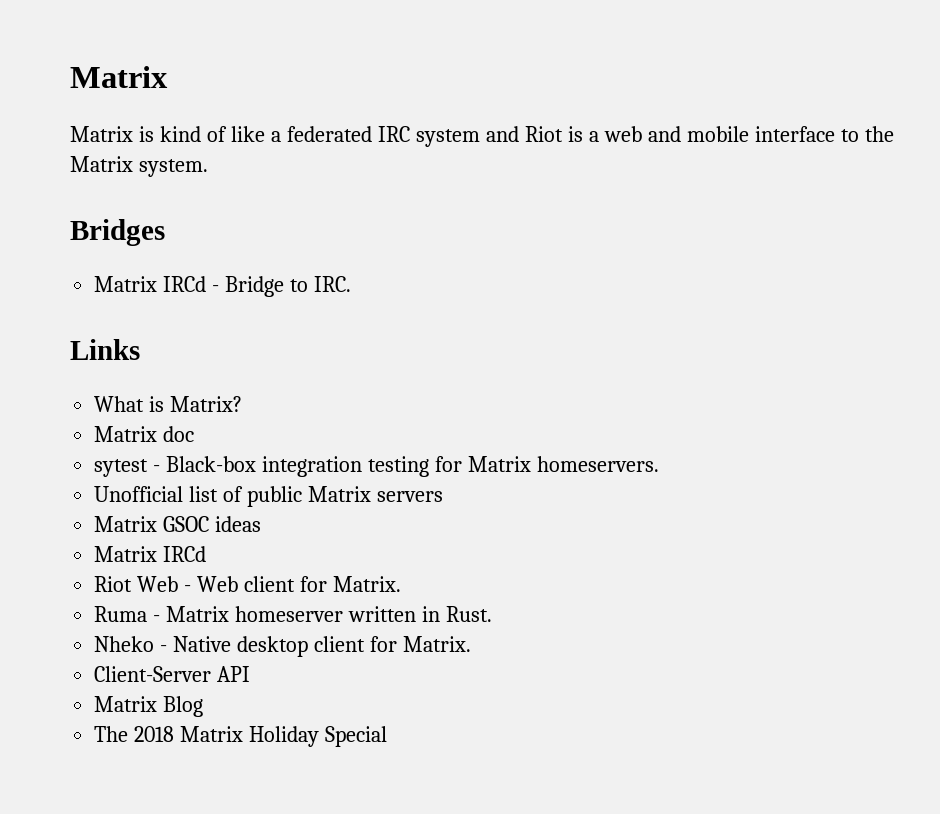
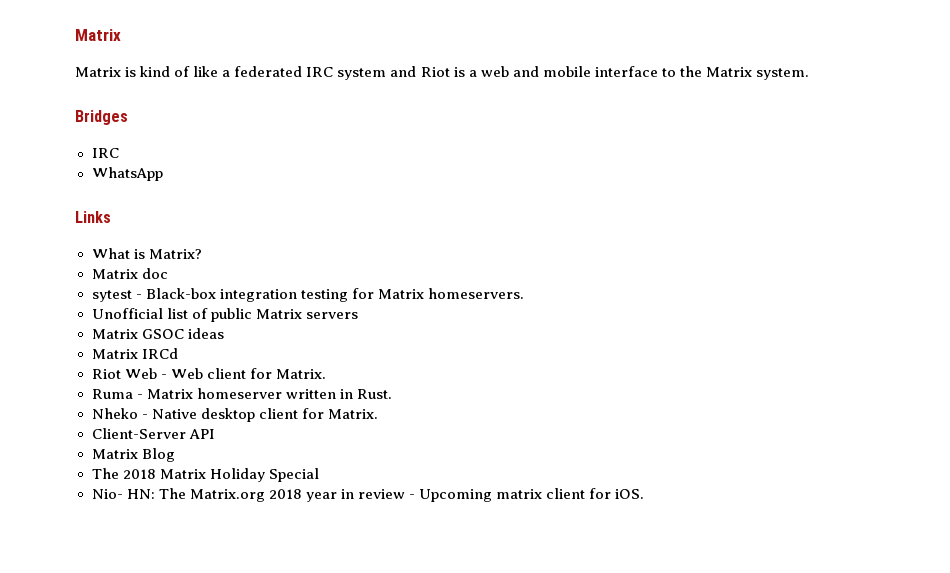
  Bridges
- Matrix IRCd - Bridge to IRC.
+ IRC
+ WhatsApp
+ Nio- HN: The Matrix.org 2018 year in review - Upcoming matrix client for iOS.

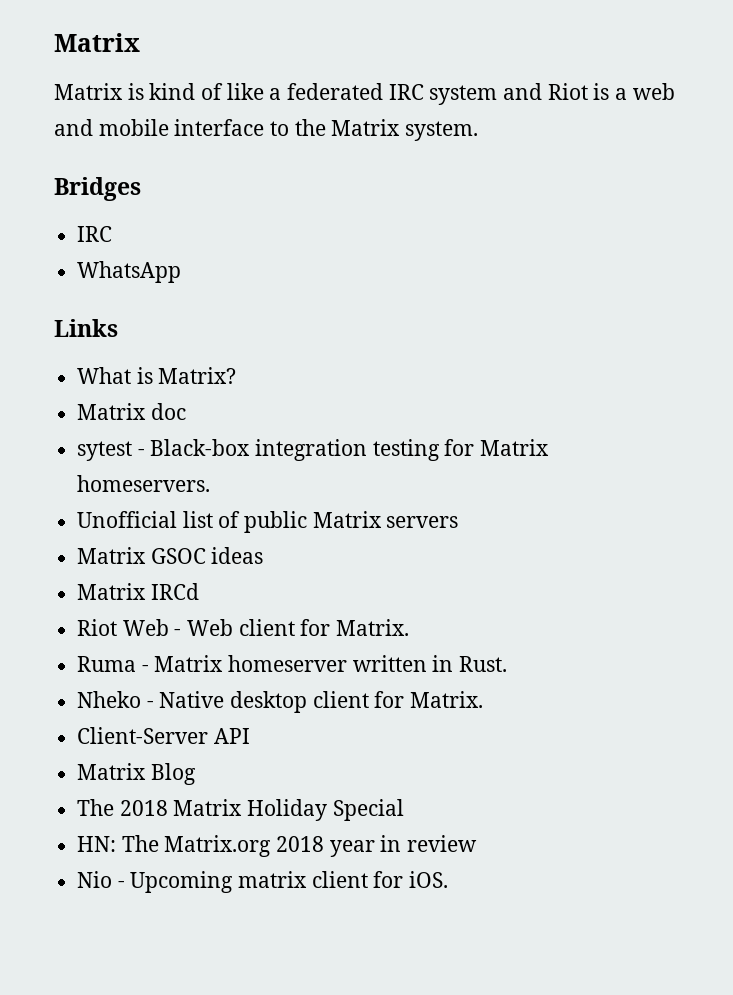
- Nio- HN: The Matrix.org 2018 year in review - Upcoming matrix client for iOS.
+ HN: The Matrix.org 2018 year in review
+ Nio - Upcoming matrix client for iOS.

